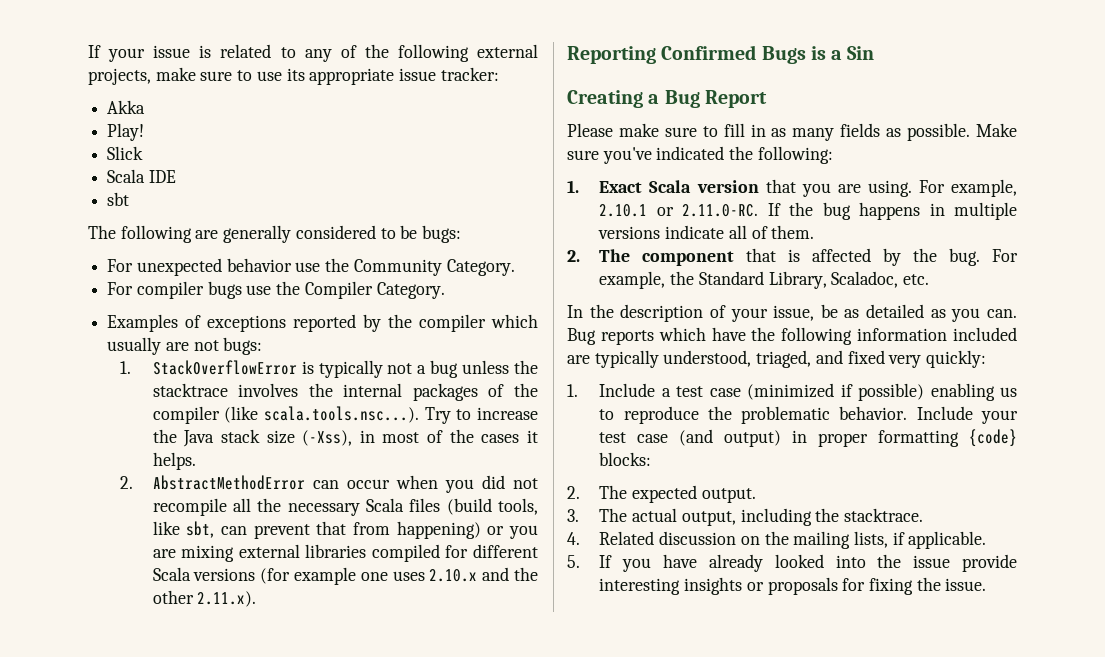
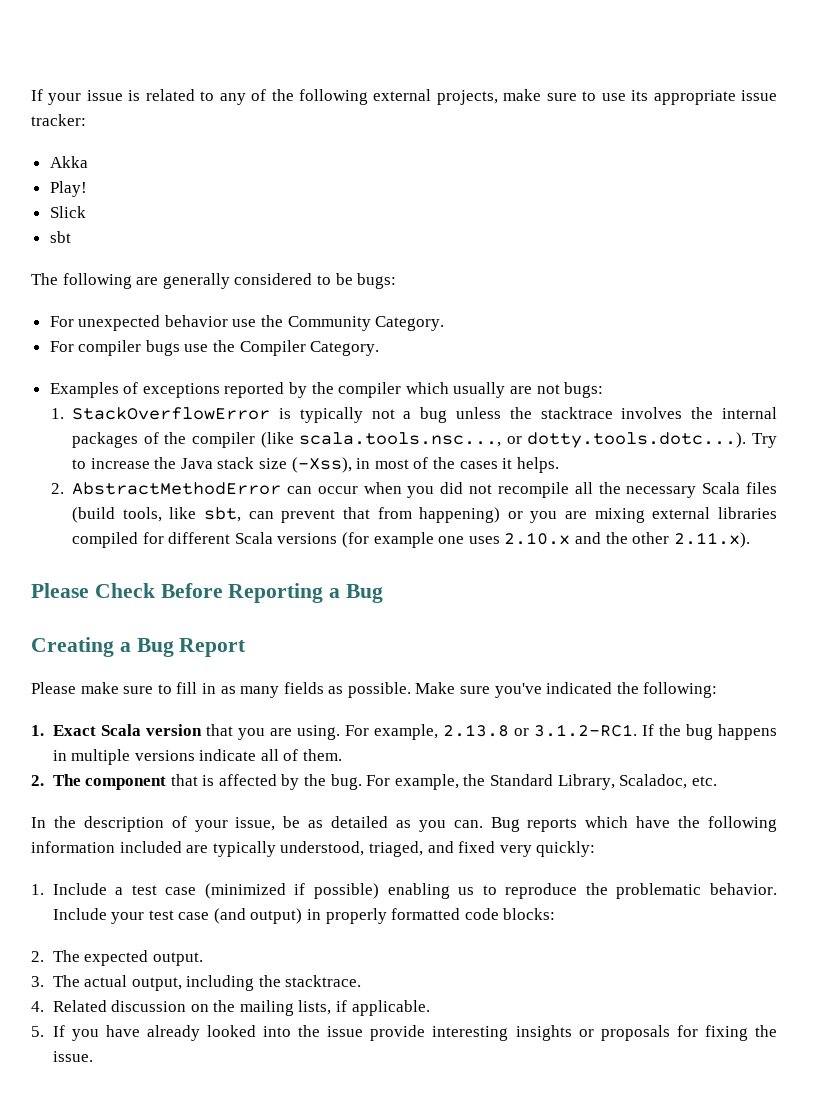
- Scala IDE
- 1. StackOverflowError is typically not a bug unless the stacktrace involves the internal packages of the compiler (like scala.tools.nsc...). Try to increase the Java stack size (-Xss), in most of the cases it helps.
+ 1. StackOverflowError is typically not a bug unless the stacktrace involves the internal packages of the compiler (like scala.tools.nsc..., or dotty.tools.dotc...). Try to increase the Java stack size (-Xss), in most of the cases it helps.
- Reporting Confirmed Bugs is a Sin
+ Please Check Before Reporting a Bug
- For example, 2.10.1 or 2.11.0-RC. If the bug happens in multiple versions indicate all of them.
+ For example, 2.13.8 or 3.1.2-RC1. If the bug happens in multiple versions indicate all of them.
- Include your test case (and output) in proper formatting {code} blocks:
+ Include your test case (and output) in properly formatted code blocks:

